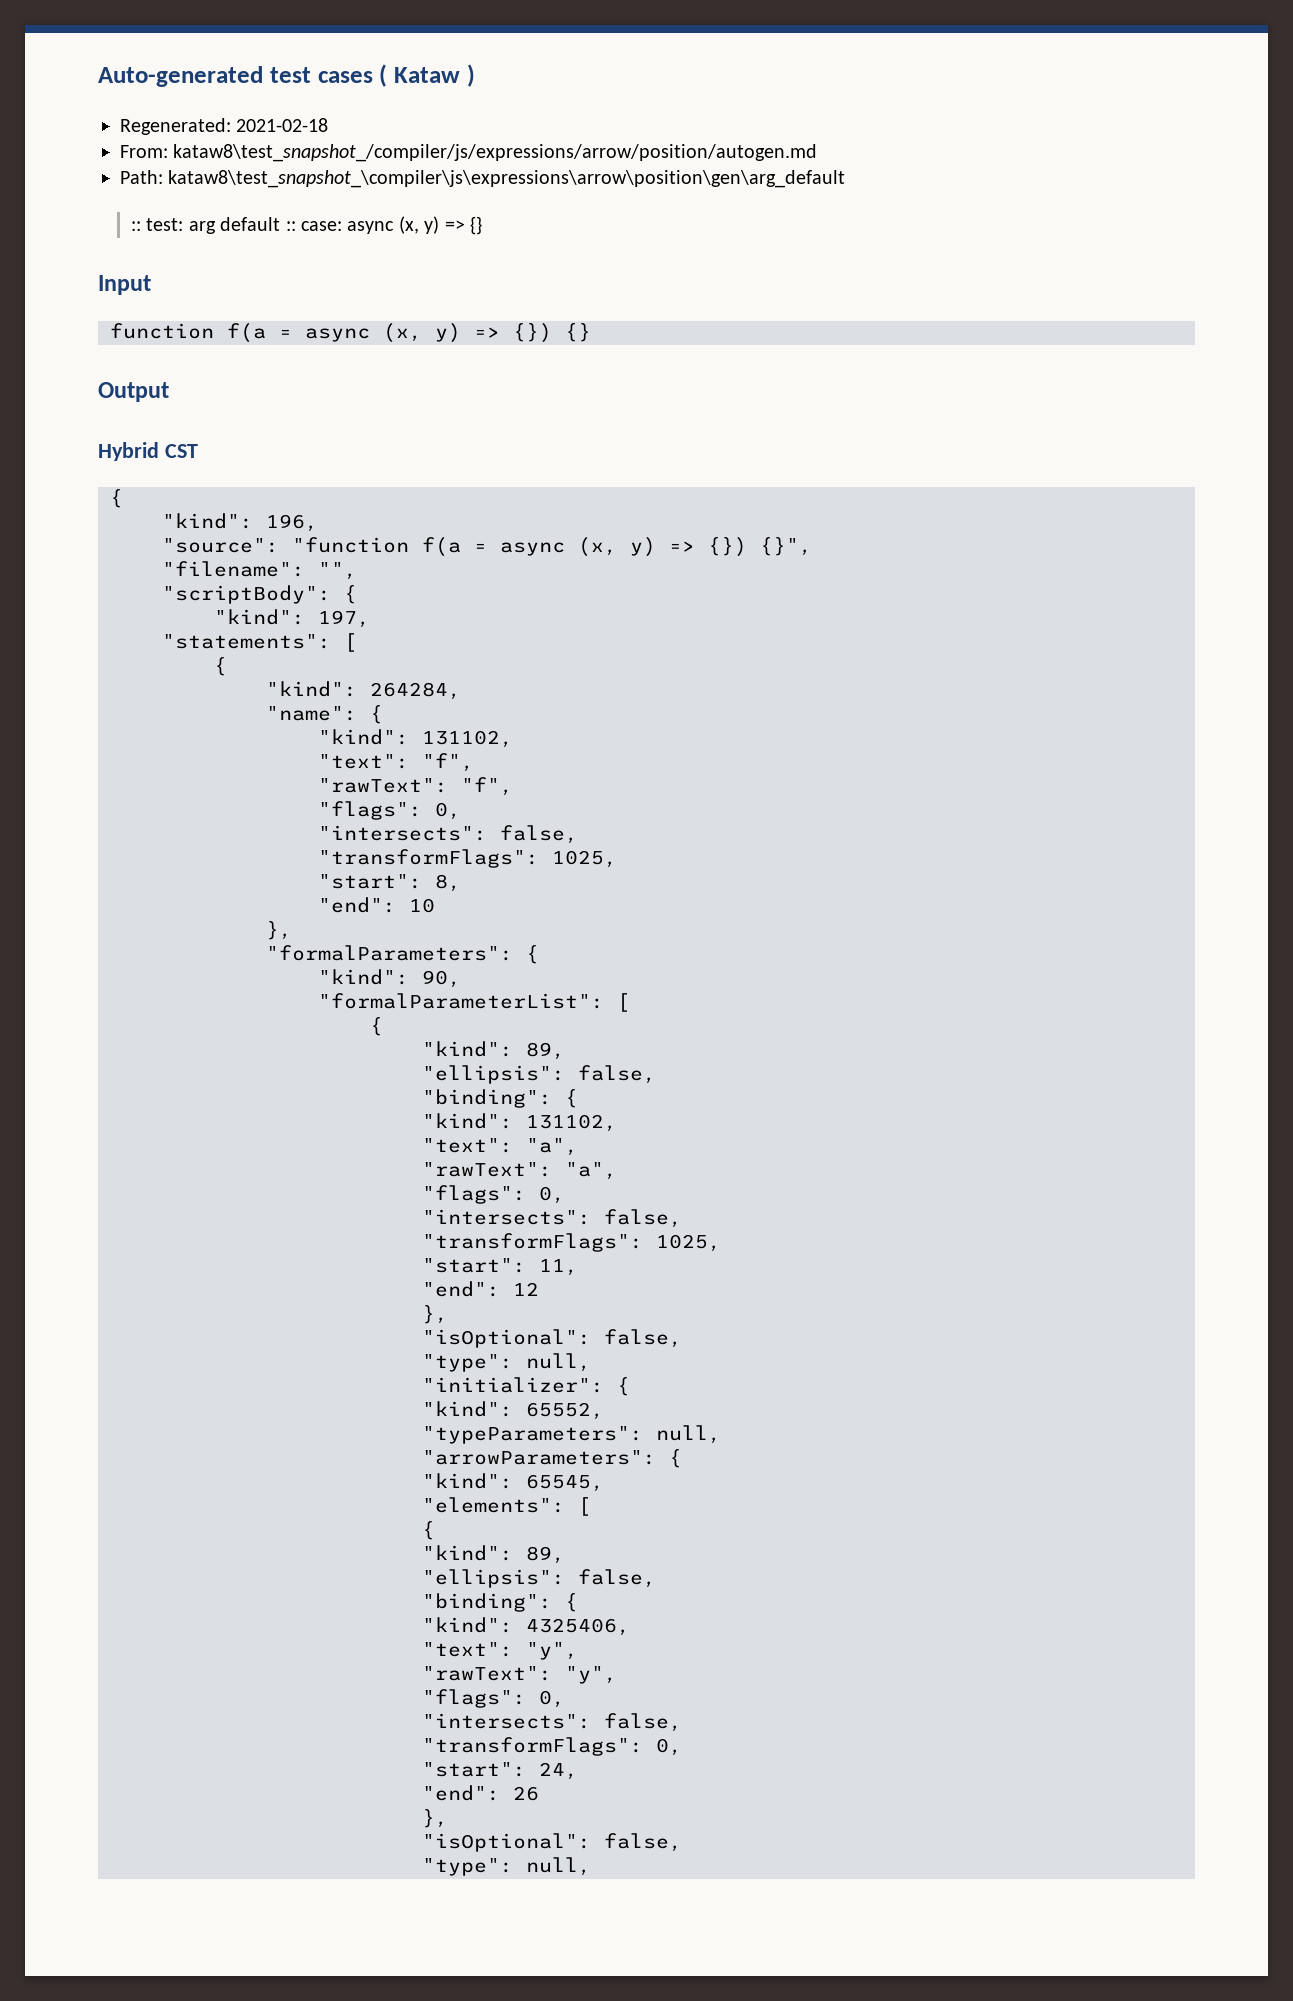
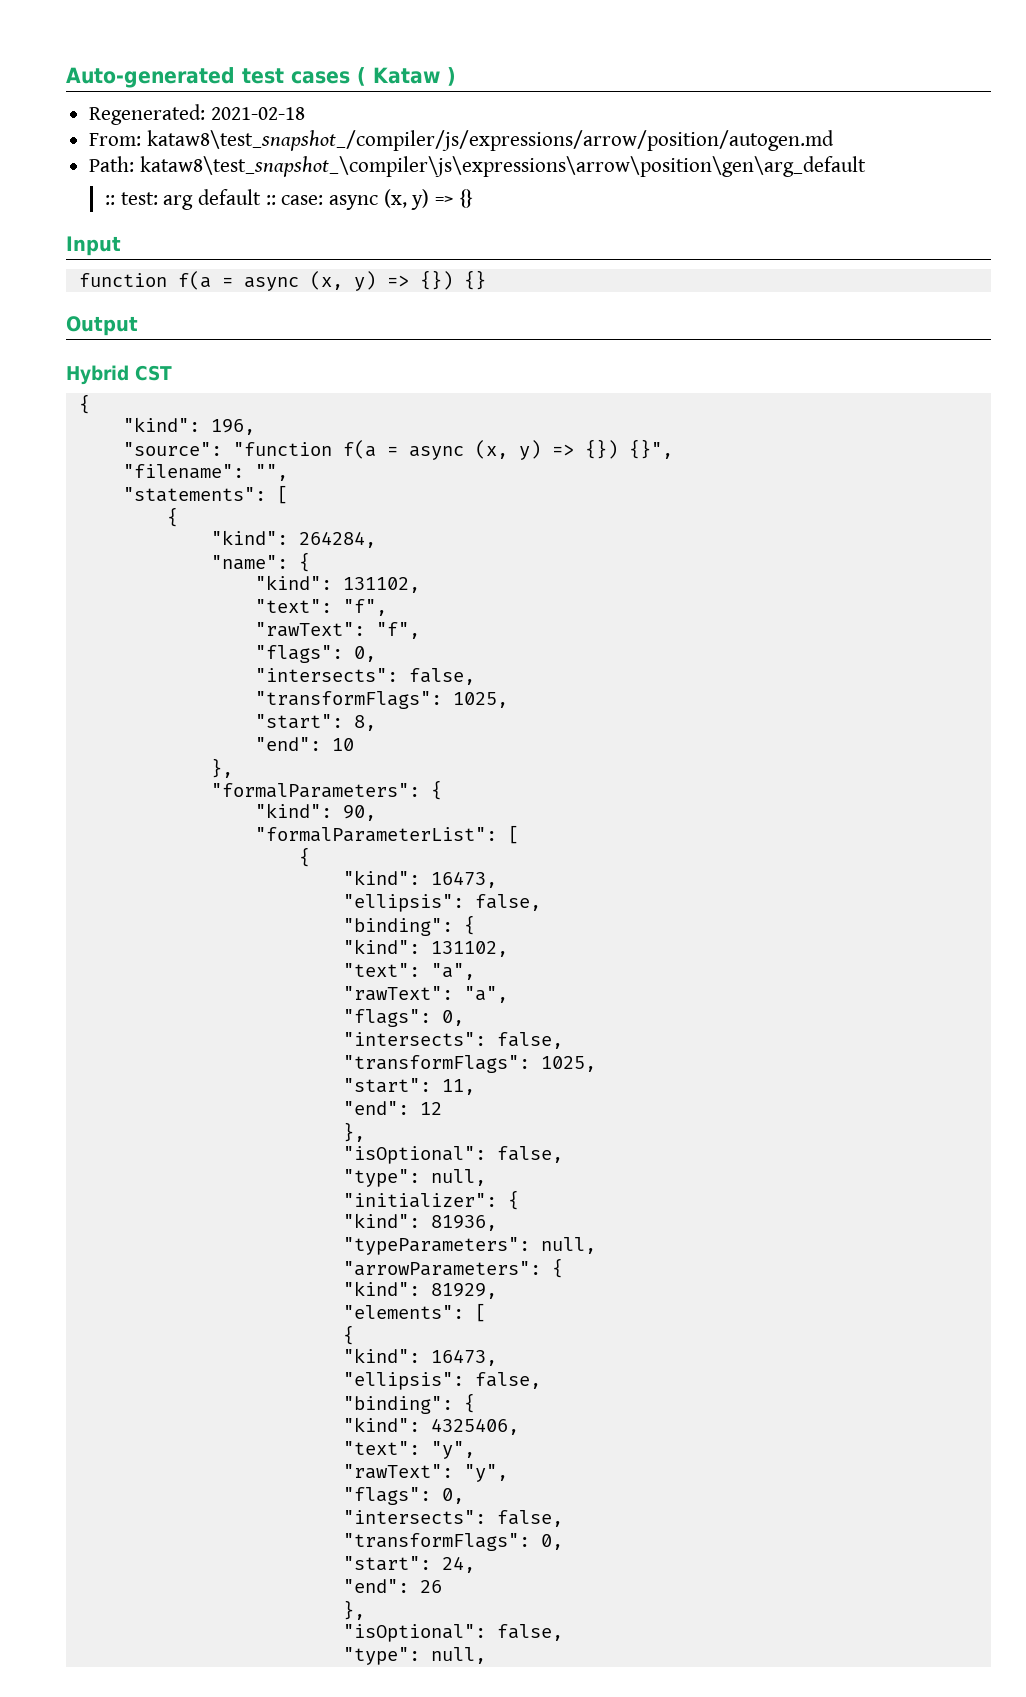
- "scriptBody": {
- "kind": 197,
  "formalParameterList": [
  {
- "kind": 89,
+ "kind": 16473,
- "kind": 65552,
+ "kind": 81936,
- "kind": 65545,
+ "kind": 81929,
  "elements": [
  {
- "kind": 89,
+ "kind": 16473,

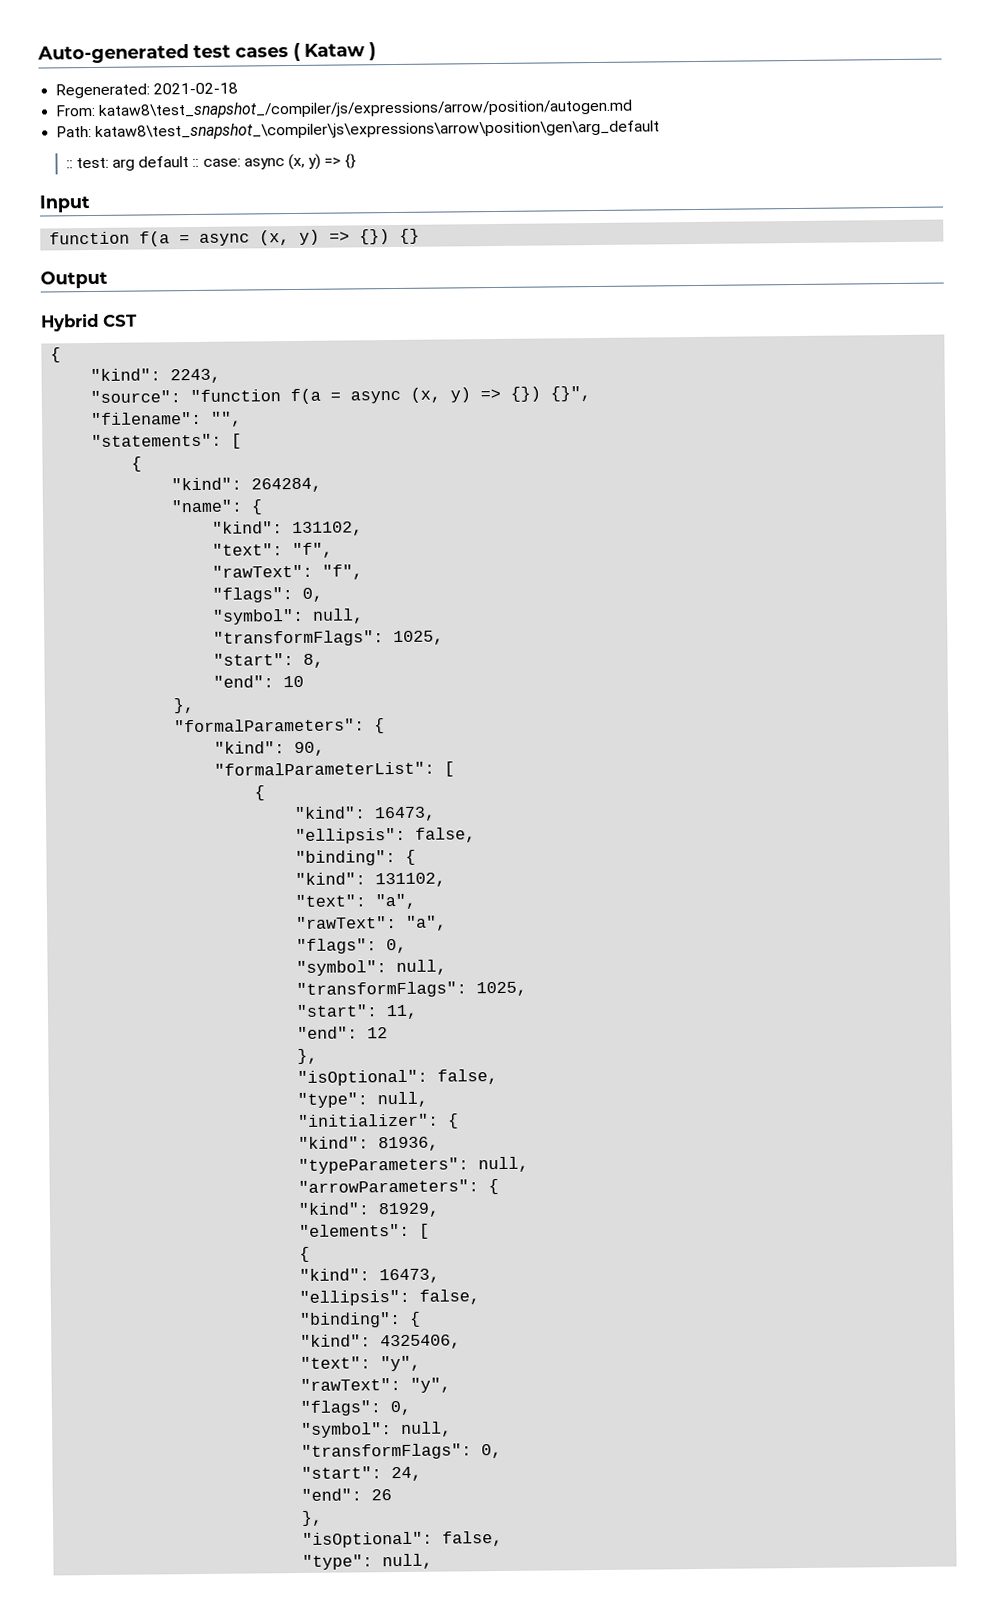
- "kind": 196,
+ "kind": 2243,
  "rawText": "f",
  "flags": 0,
- "intersects": false,
+ "symbol": null,
  "rawText": "a",
  "flags": 0,
- "intersects": false,
+ "symbol": null,
  "rawText": "y",
  "flags": 0,
- "intersects": false,
+ "symbol": null,

